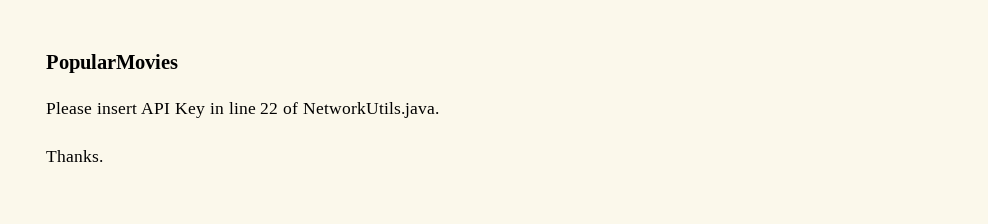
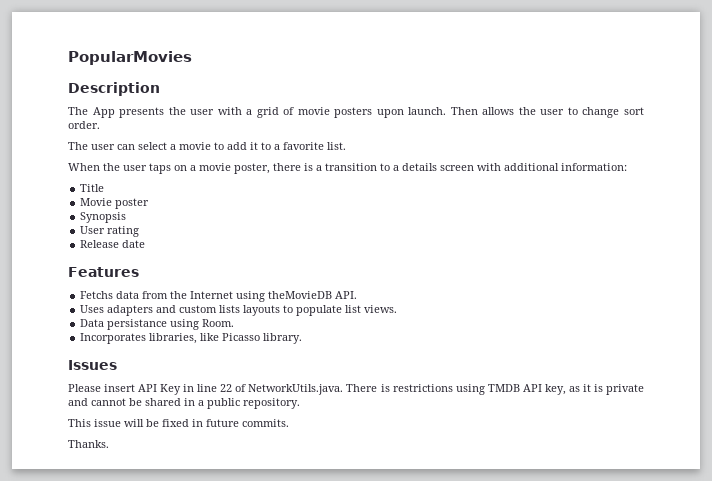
+ Description
+ The App presents the user with a grid of movie posters upon launch. Then allows the user to change sort order.
+ The user can select a movie to add it to a favorite list.
+ When the user taps on a movie poster, there is a transition to a details screen with additional information:
+ Title
+ Movie poster
+ Synopsis
+ User rating
+ Release date
+ Features
+ Fetchs data from the Internet using theMovieDB API.
+ Uses adapters and custom lists layouts to populate list views.
+ Data persistance using Room.
+ Incorporates libraries, like Picasso library.
+ Issues
- Please insert API Key in line 22 of NetworkUtils.java.
+ Please insert API Key in line 22 of NetworkUtils.java. There is restrictions using TMDB API key, as it is private and cannot be shared in a public repository.
+ This issue will be fixed in future commits.

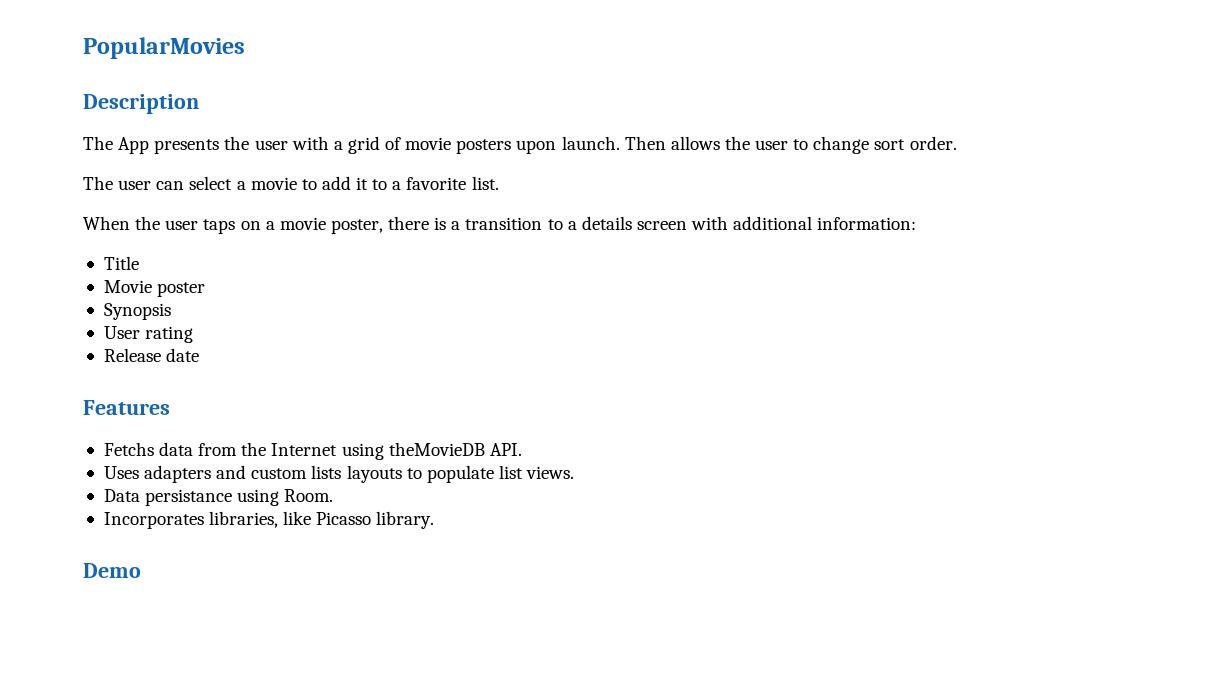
- Issues
- Please insert API Key in line 22 of NetworkUtils.java. There is restrictions using TMDB API key, as it is private and cannot be shared in a public repository.
- This issue will be fixed in future commits.
- Thanks.
+ Demo

